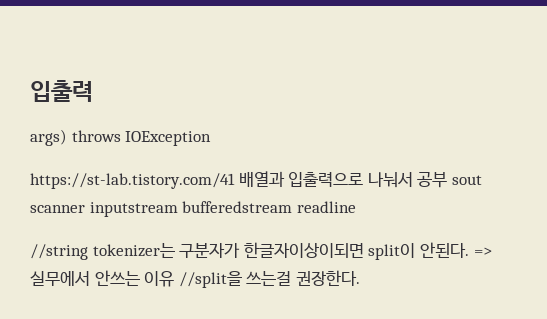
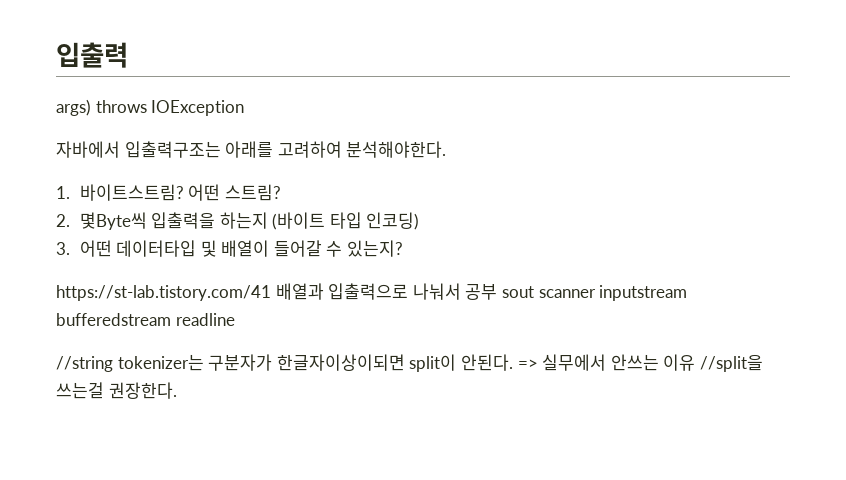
+ 자바에서 입출력구조는 아래를 고려하여 분석해야한다.
+ 1. 바이트스트림? 어떤 스트림?
+ 2. 몇Byte씩 입출력을 하는지 (바이트 타입 인코딩)
+ 3. 어떤 데이터타입 및 배열이 들어갈 수 있는지?

